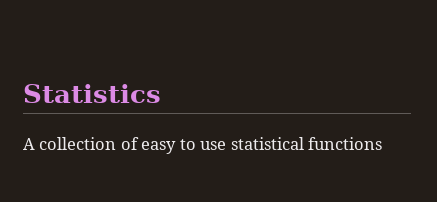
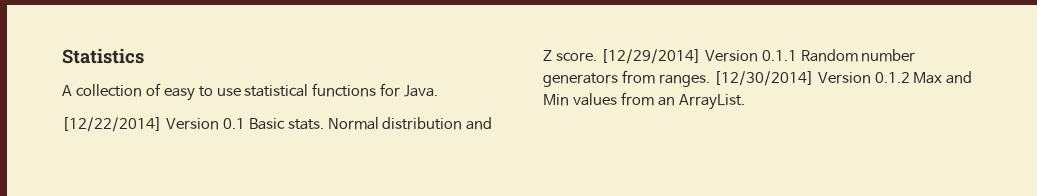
- A collection of easy to use statistical functions
+ A collection of easy to use statistical functions for Java.
+ [12/22/2014] Version 0.1 Basic stats. Normal distribution and Z score. [12/29/2014] Version 0.1.1 Random number generators from ranges. [12/30/2014] Version 0.1.2 Max and Min values from an ArrayList.

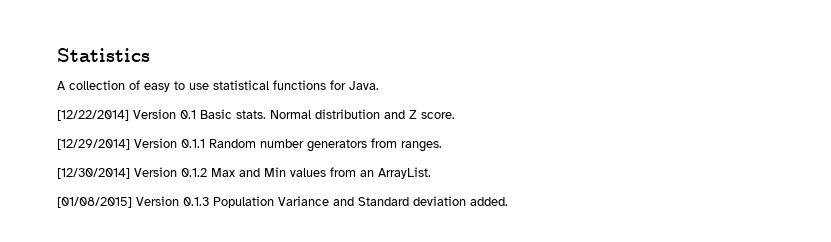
- Normal distribution and Z score. [12/29/2014] Version 0.1.1 Random number generators from ranges. [12/30/2014] Version 0.1.2 Max and Min values from an ArrayList.
+ Normal distribution and Z score.
+ [12/29/2014] Version 0.1.1 Random number generators from ranges.
+ [12/30/2014] Version 0.1.2 Max and Min values from an ArrayList.
+ [01/08/2015] Version 0.1.3 Population Variance and Standard deviation added.

